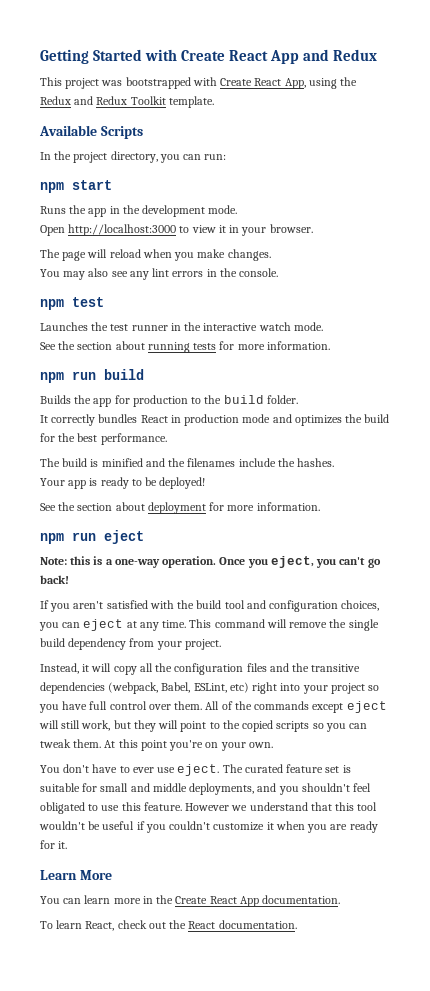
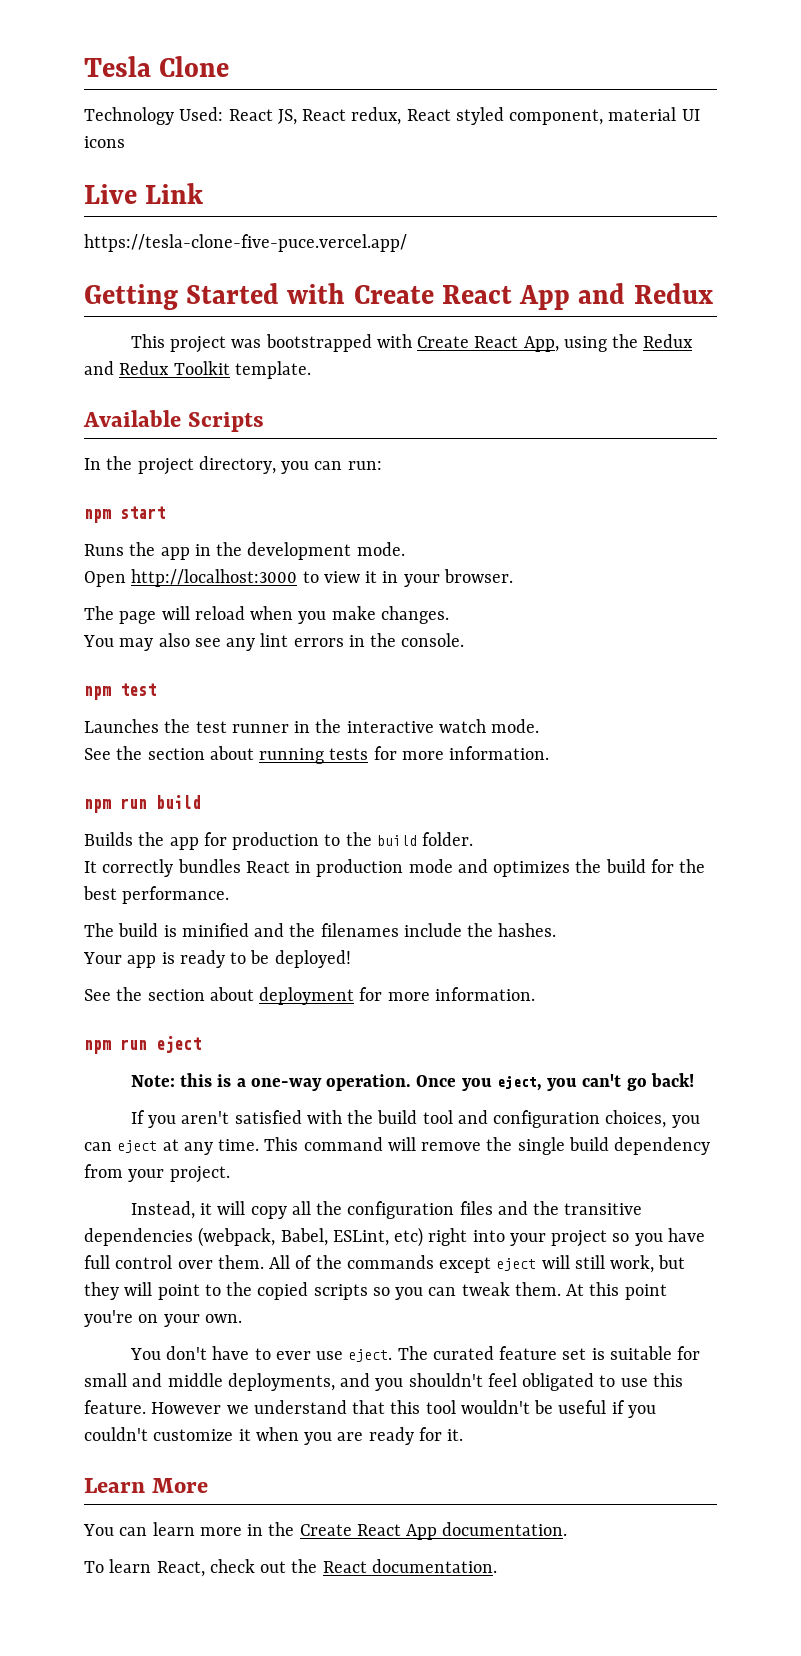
+ Tesla Clone
+ Technology Used: React JS, React redux, React styled component, material UI icons
+ Live Link
+ https://tesla-clone-five-puce.vercel.app/

